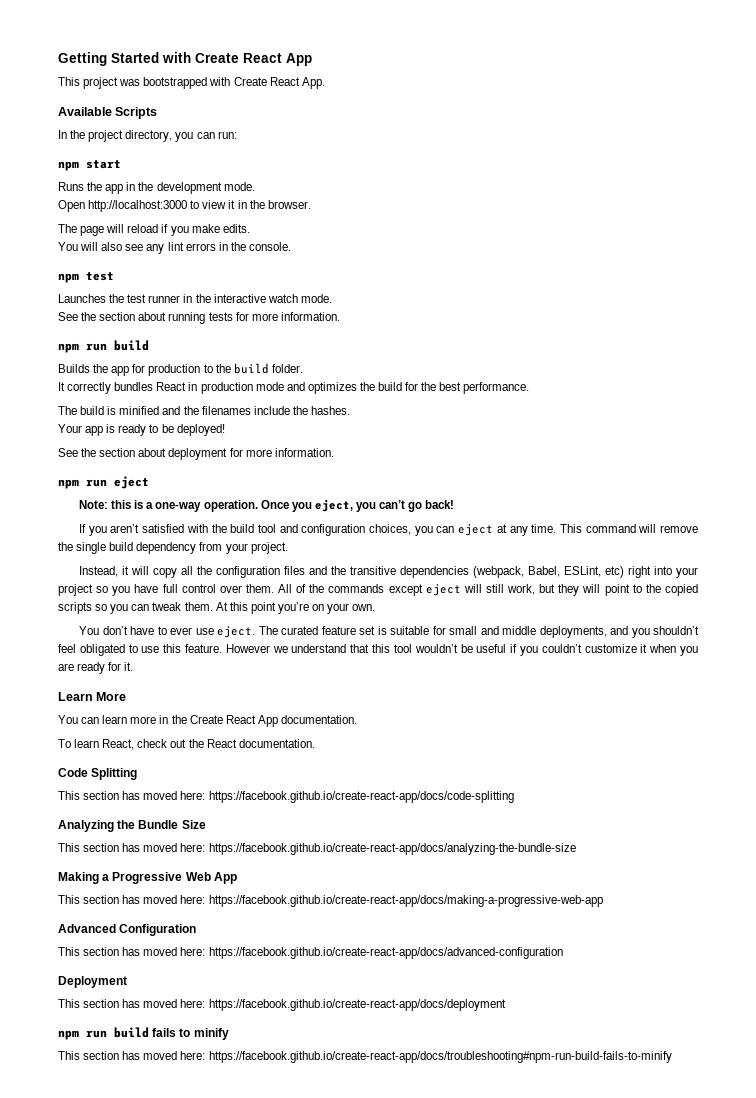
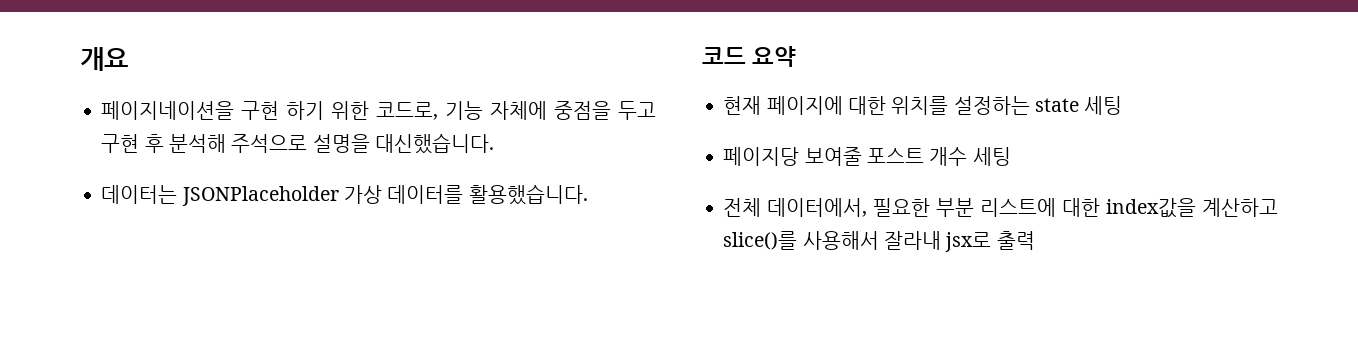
- Getting Started with Create React App
- This project was bootstrapped with Create React App.
- Available Scripts
- In the project directory, you can run:
- npm start
- Runs the app in the development mode.
- Open http://localhost:3000 to view it in the browser.
- The page will reload if you make edits.
- You will also see any lint errors in the console.
- npm test
- Launches the test runner in the interactive watch mode.
- See the section about running tests for more information.
- npm run build
- Builds the app for production to the build folder.
- It correctly bundles React in production mode and optimizes the build for the best performance.
- The build is minified and the filenames include the hashes.
- Your app is ready to be deployed!
- See the section about deployment for more information.
- npm run eject
- Note: this is a one-way operation. Once you eject, you can’t go back!
- If you aren’t satisfied with the build tool and configuration choices, you can eject at any time. This command will remove the single build dependency from your project.
- Instead, it will copy all the configuration files and the transitive dependencies (webpack, Babel, ESLint, etc) right into your project so you have full control over them. All of the commands except eject will still work, but they will point to the copied scripts so you can tweak them. At this point you’re on your own.
- You don’t have to ever use eject. The curated feature set is suitable for small and middle deployments, and you shouldn’t feel obligated to use this feature. However we understand that this tool wouldn’t be useful if you couldn’t customize it when you are ready for it.
- Learn More
- You can learn more in the Create React App documentation.
- To learn React, check out the React documentation.
- Code Splitting
- This section has moved here: https://facebook.github.io/create-react-app/docs/code-splitting
- Analyzing the Bundle Size
- This section has moved here: https://facebook.github.io/create-react-app/docs/analyzing-the-bundle-size
- Making a Progressive Web App
- This section has moved here: https://facebook.github.io/create-react-app/docs/making-a-progressive-web-app
- Advanced Configuration
- This section has moved here: https://facebook.github.io/create-react-app/docs/advanced-configuration
- Deployment
- This section has moved here: https://facebook.github.io/create-react-app/docs/deployment
- npm run build fails to minify
- This section has moved here: https://facebook.github.io/create-react-app/docs/troubleshooting#npm-run-build-fails-to-minify
+ 개요
+ 페이지네이션을 구현 하기 위한 코드로, 기능 자체에 중점을 두고 구현 후 분석해 주석으로 설명을 대신했습니다.
+ 데이터는 JSONPlaceholder 가상 데이터를 활용했습니다.
+ 코드 요약
+ 현재 페이지에 대한 위치를 설정하는 state 세팅
+ 페이지당 보여줄 포스트 개수 세팅
+ 전체 데이터에서, 필요한 부분 리스트에 대한 index값을 계산하고 slice()를 사용해서 잘라내 jsx로 출력

